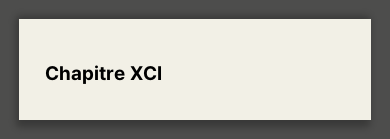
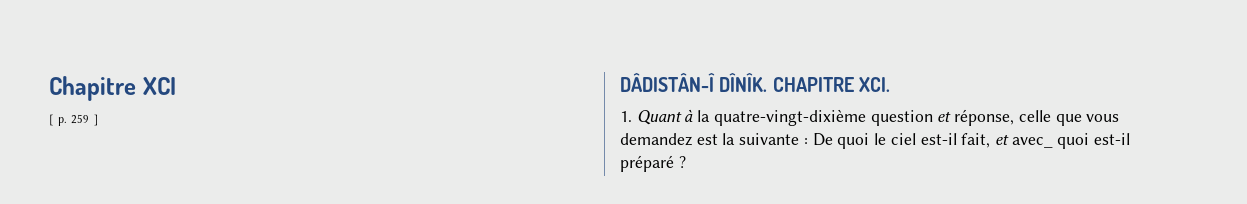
+ [ p. 259 ]
+ DÂDISTÂN-Î DÎNÎK. CHAPITRE XCI.
+ 1. Quant à la quatre-vingt-dixième question et réponse, celle que vous demandez est la suivante : De quoi le ciel est-il fait, et avec_ quoi est-il préparé ?

